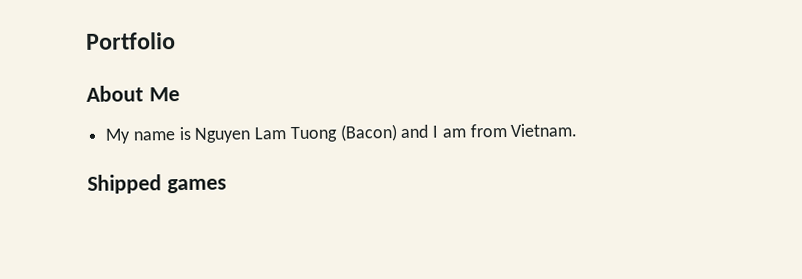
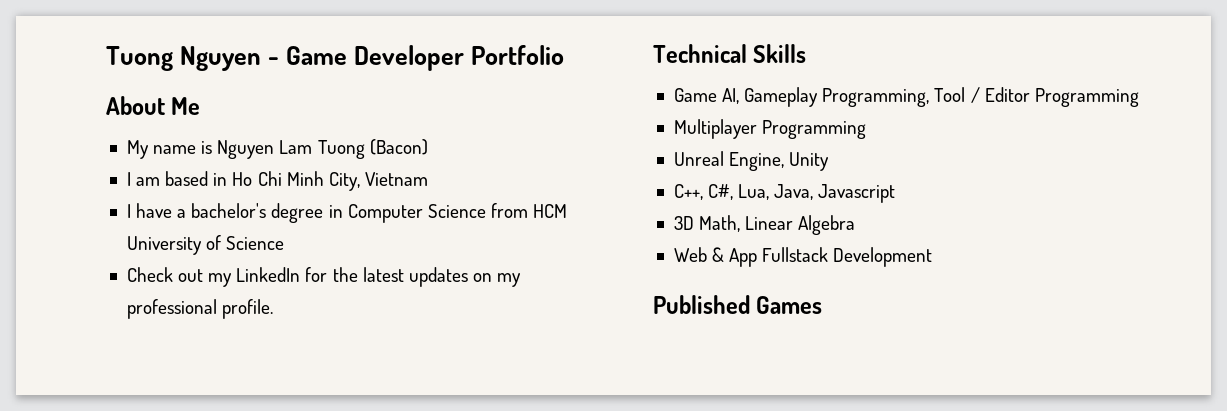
- Portfolio
+ Tuong Nguyen - Game Developer Portfolio
- My name is Nguyen Lam Tuong (Bacon) and I am from Vietnam.
- Shipped games
+ My name is Nguyen Lam Tuong (Bacon)
+ I am based in Ho Chi Minh City, Vietnam
+ I have a bachelor's degree in Computer Science from HCM University of Science
+ Check out my LinkedIn for the latest updates on my professional profile.
+ Technical Skills
+ Game AI, Gameplay Programming, Tool / Editor Programming
+ Multiplayer Programming
+ Unreal Engine, Unity
+ C++, C#, Lua, Java, Javascript
+ 3D Math, Linear Algebra
+ Web & App Fullstack Development
+ Published Games

